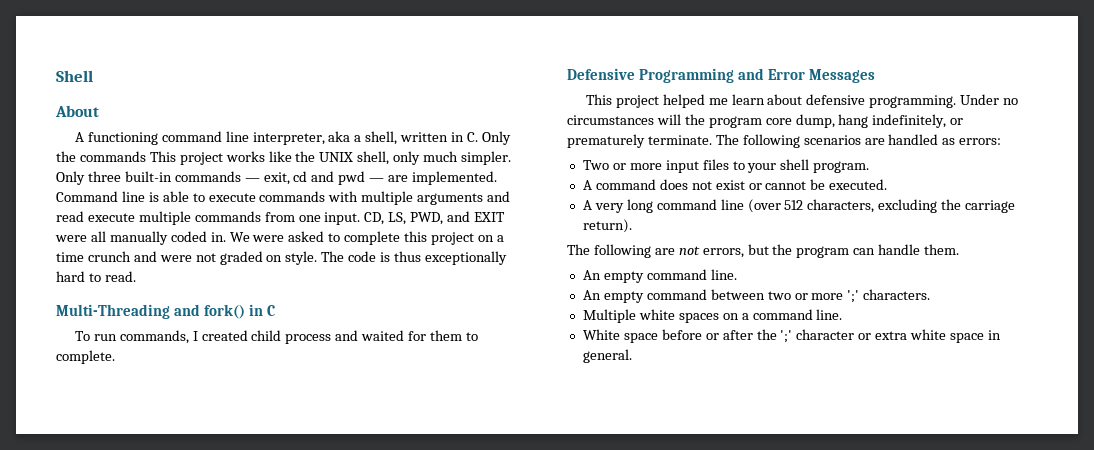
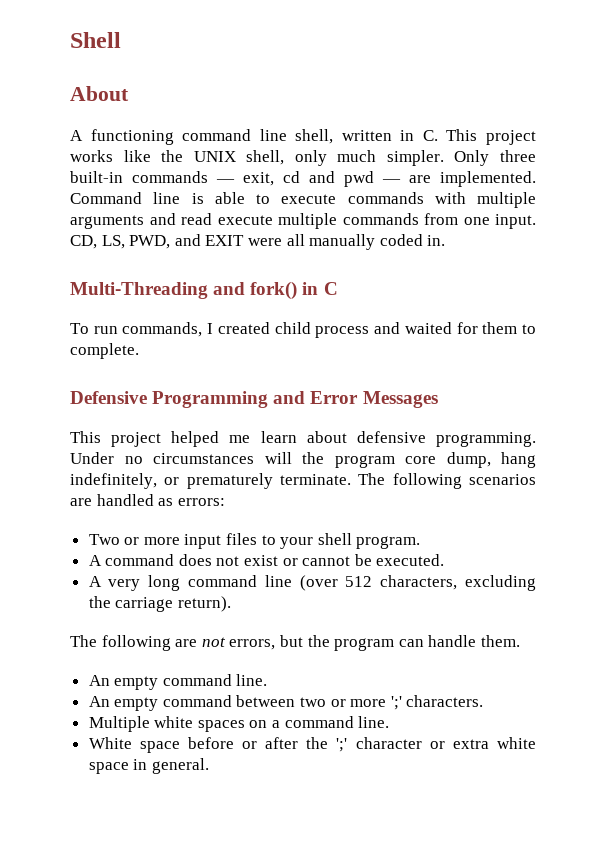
- A functioning command line interpreter, aka a shell, written in C. Only the commands This project works like the UNIX shell, only much simpler.
+ A functioning command line shell, written in C. This project works like the UNIX shell, only much simpler.
- We were asked to complete this project on a time crunch and were not graded on style. The code is thus exceptionally hard to read.

